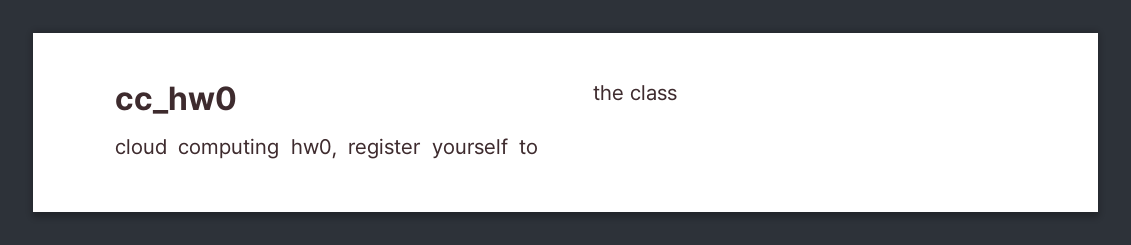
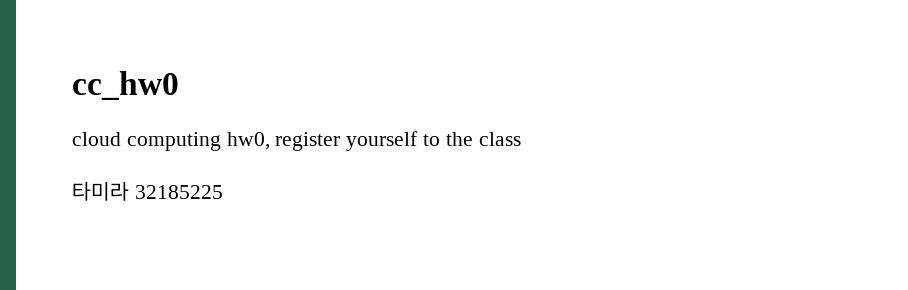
+ 타미라 32185225

